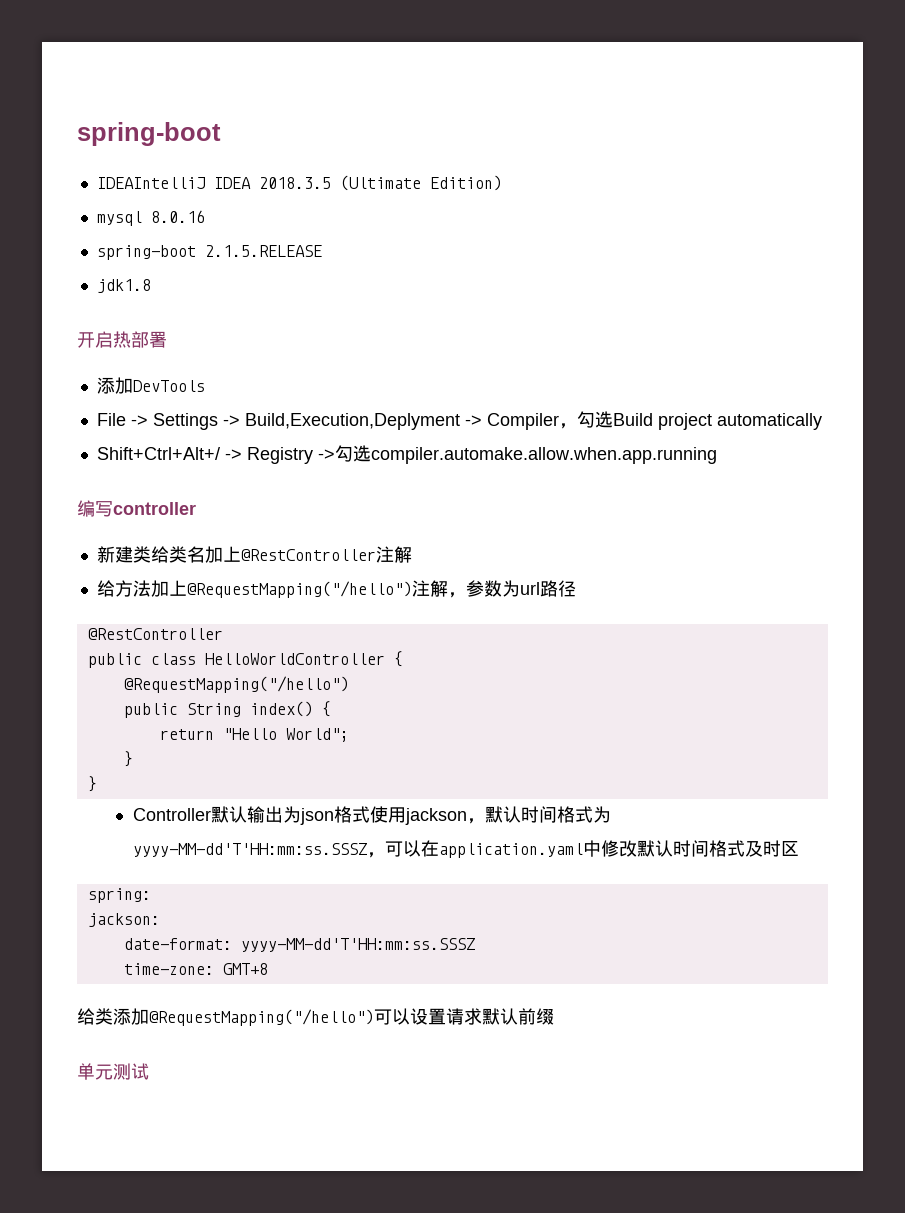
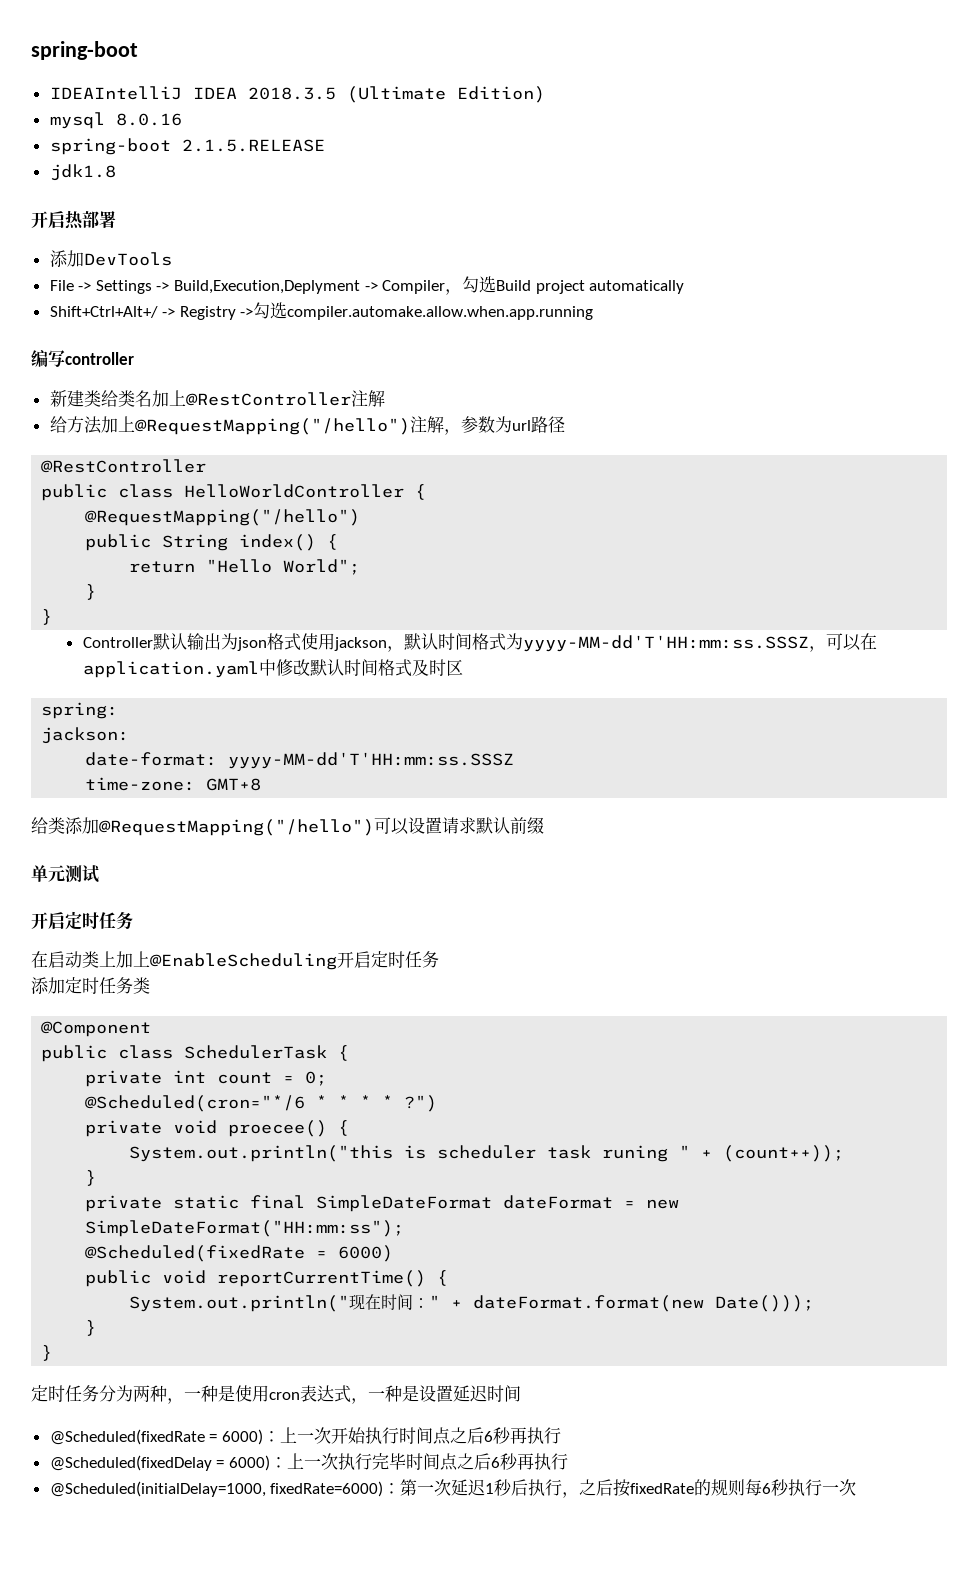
  单元测试
+ 开启定时任务
+ 在启动类上加上@EnableScheduling开启定时任务
+ 添加定时任务类
+ @Component
+ public class SchedulerTask {
+ private int count = 0;
+ @Scheduled(cron="*/6 * * * * ?")
+ private void proecee() {
+ System.out.println("this is scheduler task runing " + (count++));
+ }
+ private static final SimpleDateFormat dateFormat = new SimpleDateFormat("HH:mm:ss");
+ @Scheduled(fixedRate = 6000)
+ public void reportCurrentTime() {
+ System.out.println("现在时间：" + dateFormat.format(new Date()));
+ }
+ }
+ 定时任务分为两种，一种是使用cron表达式，一种是设置延迟时间
+ @Scheduled(fixedRate = 6000)：上一次开始执行时间点之后6秒再执行
+ @Scheduled(fixedDelay = 6000)：上一次执行完毕时间点之后6秒再执行
+ @Scheduled(initialDelay=1000, fixedRate=6000)：第一次延迟1秒后执行，之后按fixedRate的规则每6秒执行一次

